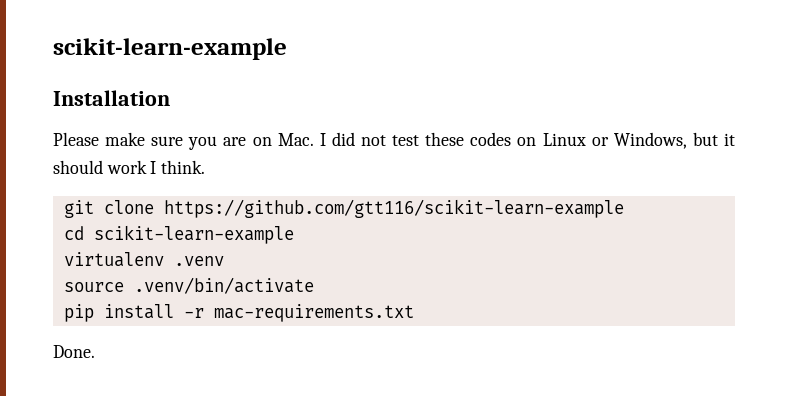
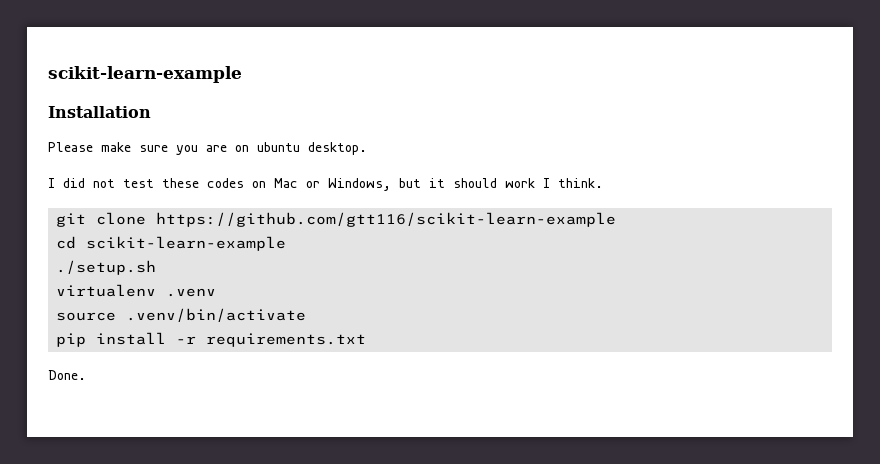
- Please make sure you are on Mac. I did not test these codes on Linux or Windows, but it should work I think.
+ Please make sure you are on ubuntu desktop.
+ I did not test these codes on Mac or Windows, but it should work I think.
+ ./setup.sh
- pip install -r mac-requirements.txt
+ pip install -r requirements.txt

